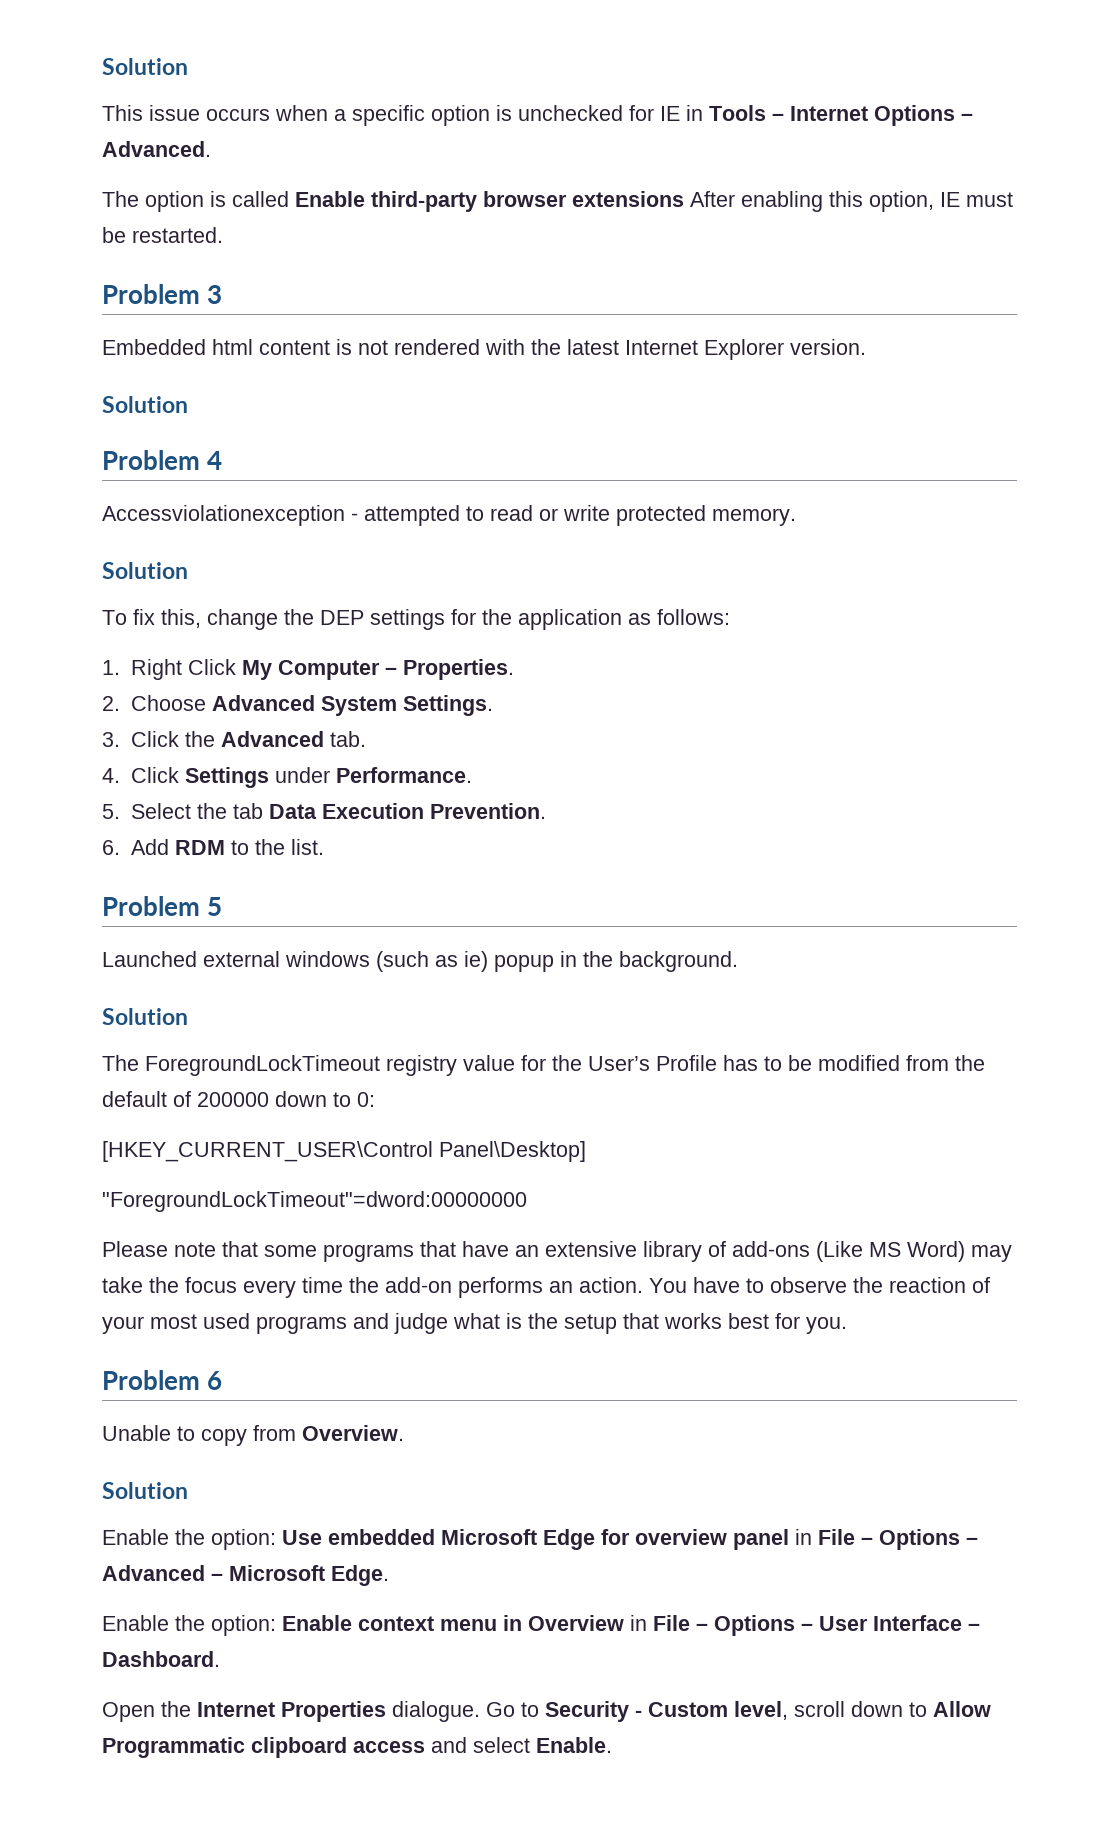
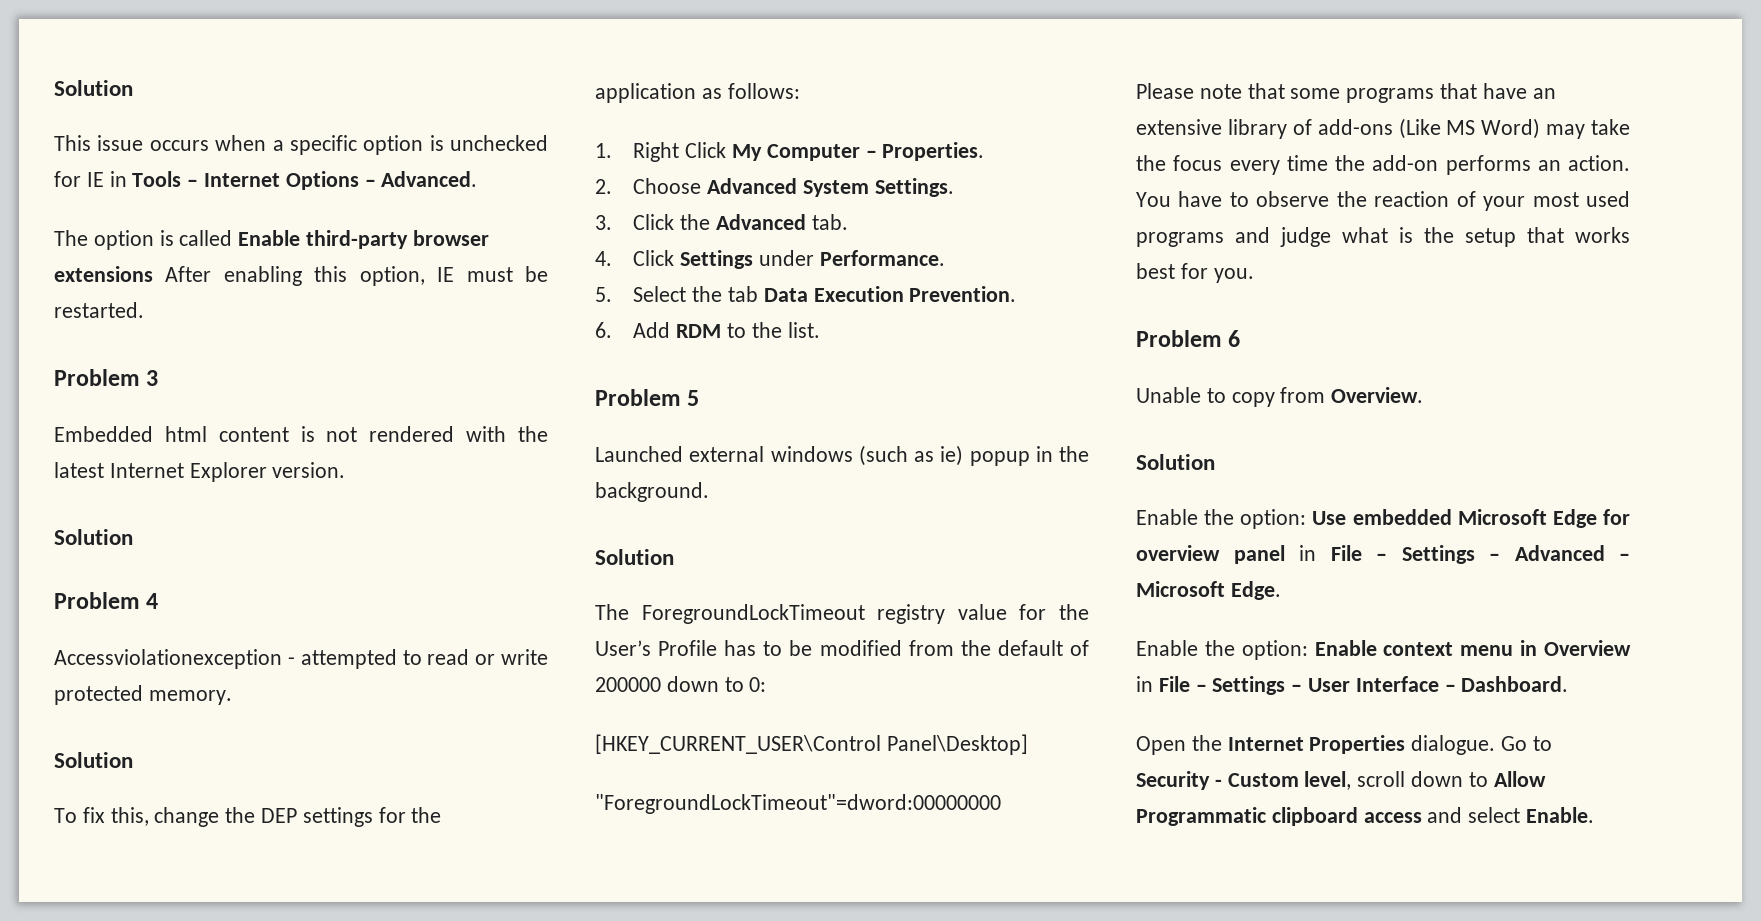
- Enable the option: Use embedded Microsoft Edge for overview panel in File – Options – Advanced – Microsoft Edge.
+ Enable the option: Use embedded Microsoft Edge for overview panel in File – Settings – Advanced – Microsoft Edge.
- Enable the option: Enable context menu in Overview in File – Options – User Interface – Dashboard.
+ Enable the option: Enable context menu in Overview in File – Settings – User Interface – Dashboard.

